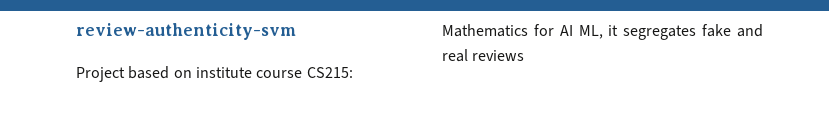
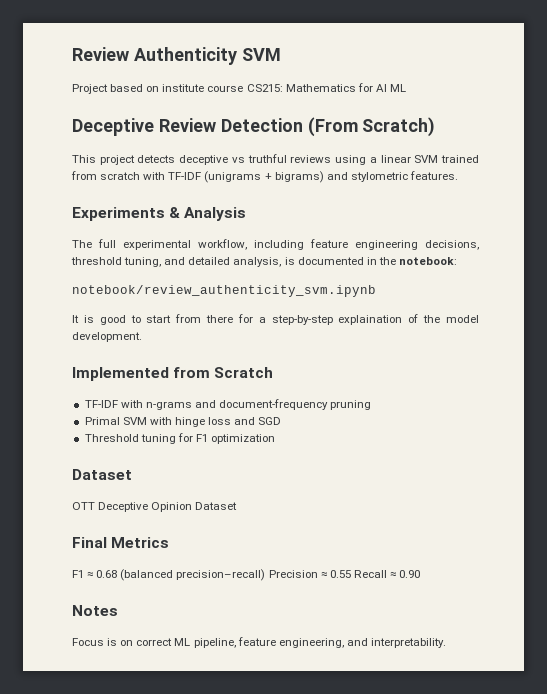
- review-authenticity-svm
+ Review Authenticity SVM
- Project based on institute course CS215: Mathematics for AI ML, it segregates fake and real reviews
+ Project based on institute course CS215: Mathematics for AI ML
+ Deceptive Review Detection (From Scratch)
+ This project detects deceptive vs truthful reviews using a linear SVM trained from scratch with TF-IDF (unigrams + bigrams) and stylometric features.
+ Experiments & Analysis
+ The full experimental workflow, including feature engineering decisions, threshold tuning, and detailed analysis, is documented in the notebook:
+ notebook/review_authenticity_svm.ipynb
+ It is good to start from there for a step-by-step explaination of the model development.
+ Implemented from Scratch
+ TF-IDF with n-grams and document-frequency pruning
+ Primal SVM with hinge loss and SGD
+ Threshold tuning for F1 optimization
+ Dataset
+ OTT Deceptive Opinion Dataset
+ Final Metrics
+ F1 ≈ 0.68 (balanced precision–recall) Precision ≈ 0.55 Recall ≈ 0.90
+ Notes
+ Focus is on correct ML pipeline, feature engineering, and interpretability.

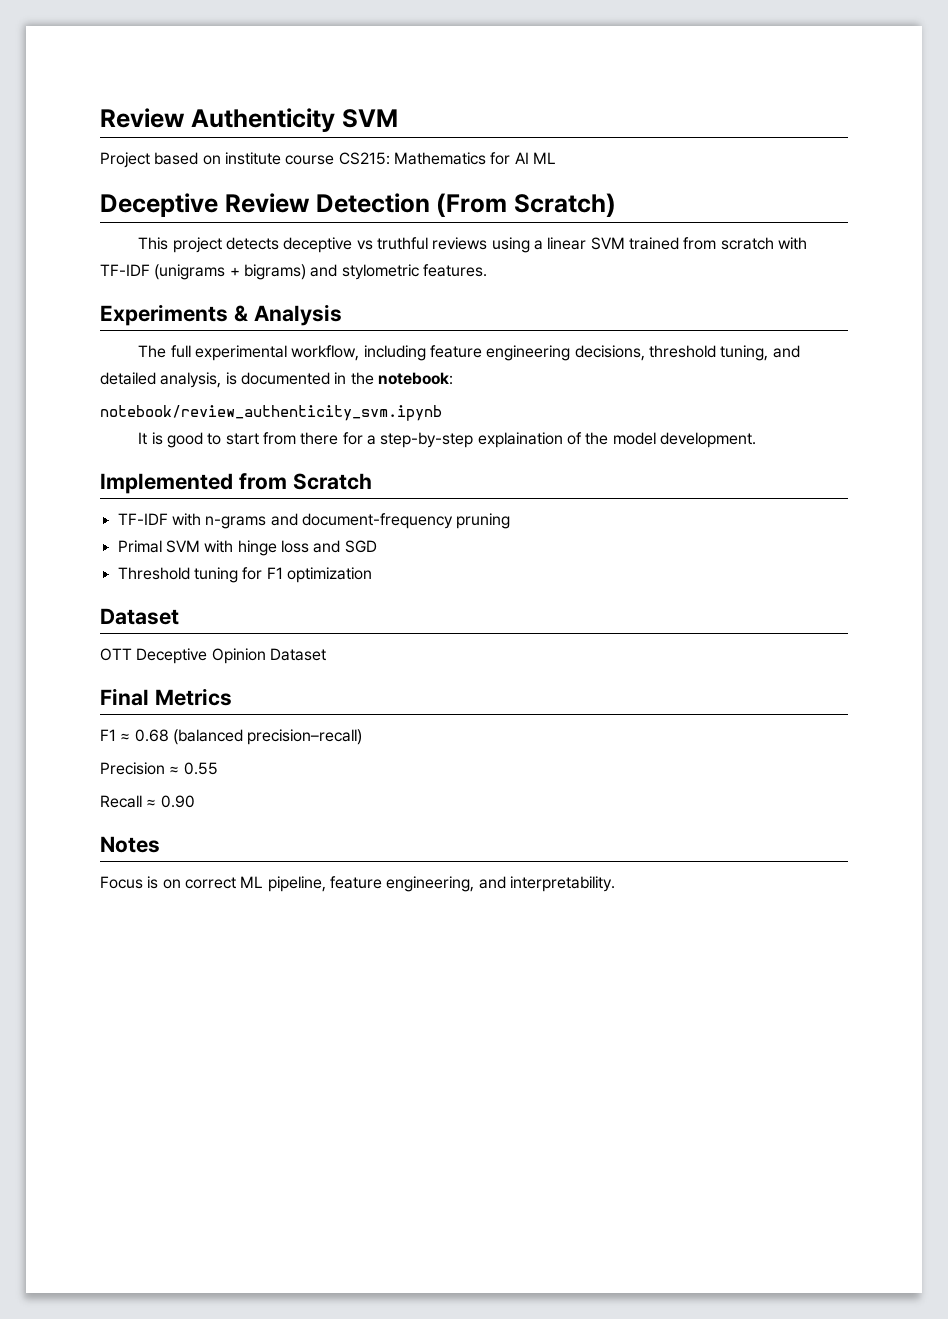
- F1 ≈ 0.68 (balanced precision–recall) Precision ≈ 0.55 Recall ≈ 0.90
+ F1 ≈ 0.68 (balanced precision–recall)
+ Precision ≈ 0.55
+ Recall ≈ 0.90

